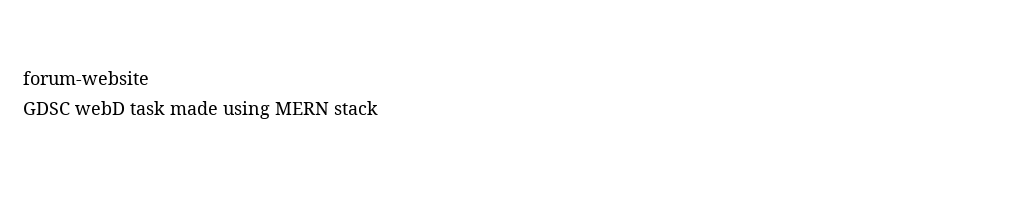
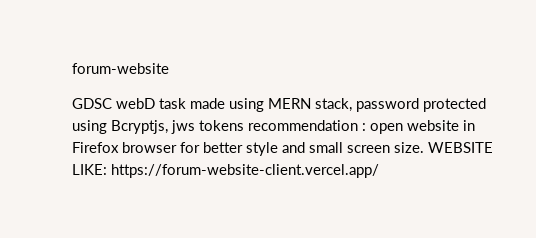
- GDSC webD task made using MERN stack
+ GDSC webD task made using MERN stack, password protected using Bcryptjs, jws tokens recommendation : open website in Firefox browser for better style and small screen size. WEBSITE LIKE: https://forum-website-client.vercel.app/

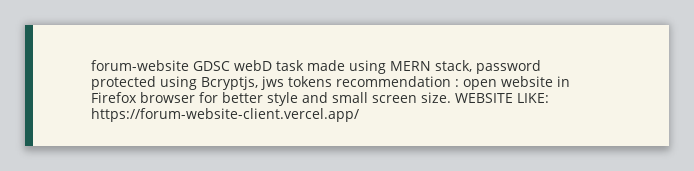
- forum-website
- GDSC webD task made using MERN stack, password protected using Bcryptjs, jws tokens recommendation : open website in Firefox browser for better style and small screen size.
+ forum-website GDSC webD task made using MERN stack, password protected using Bcryptjs, jws tokens recommendation : open website in Firefox browser for better style and small screen size.

